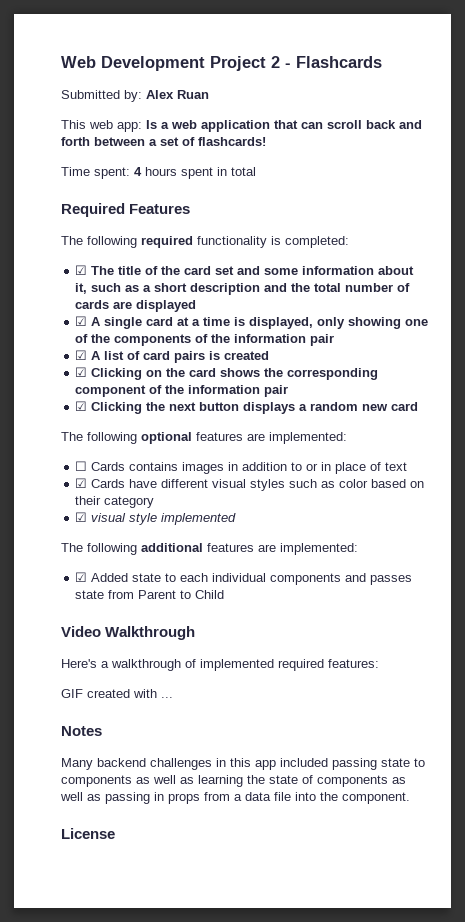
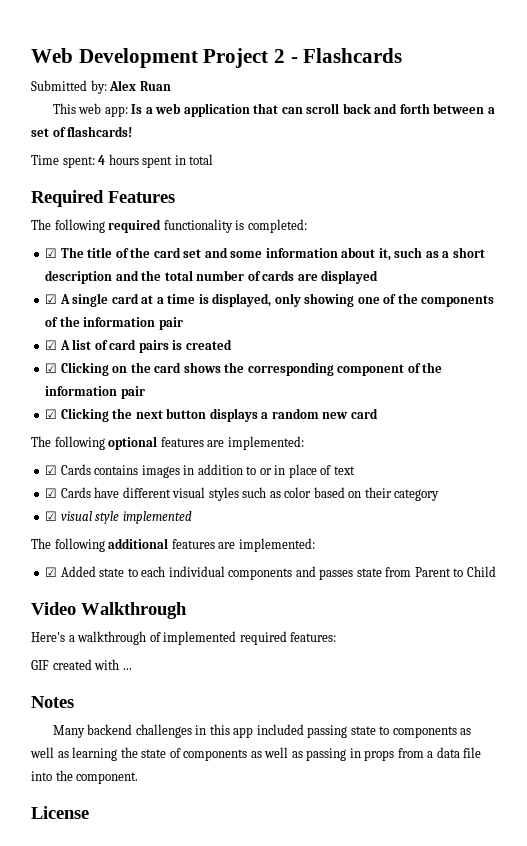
- ☐ Cards contains images in addition to or in place of text
+ ☑ Cards contains images in addition to or in place of text

